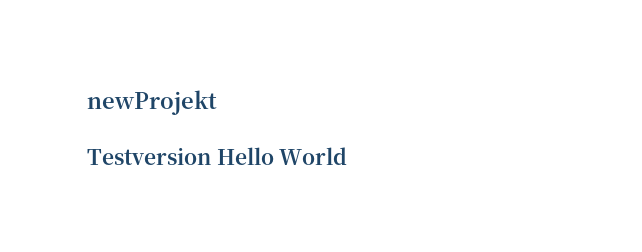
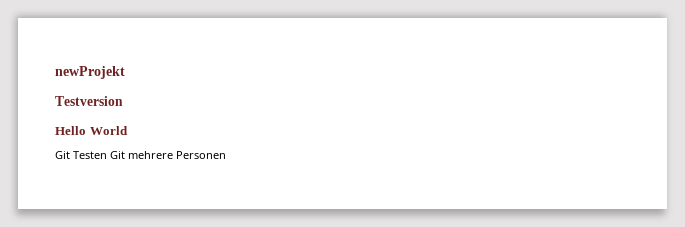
- Testversion Hello World
+ Testversion
+ Hello World
+ Git Testen Git mehrere Personen

